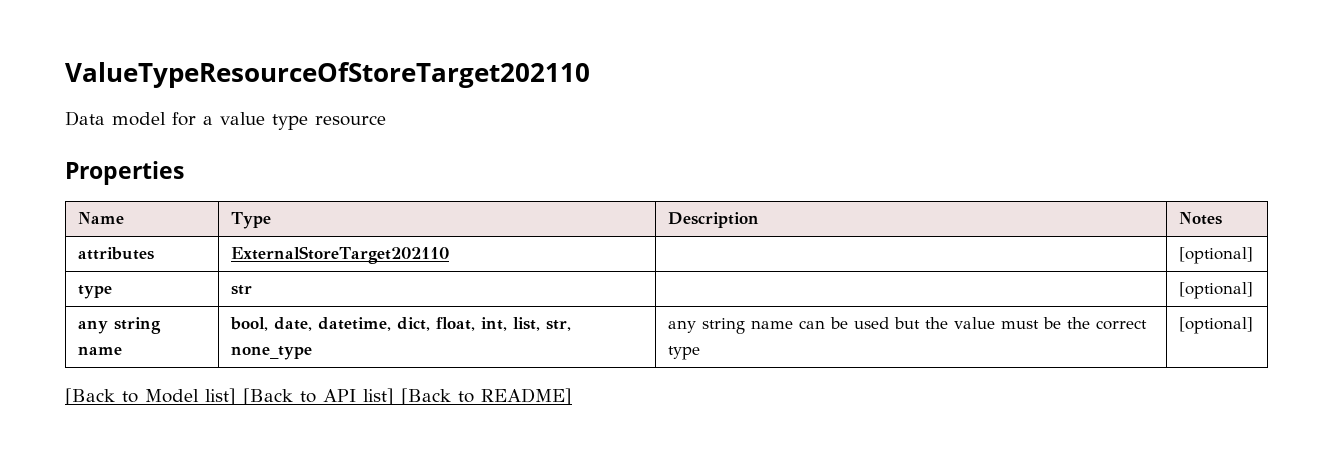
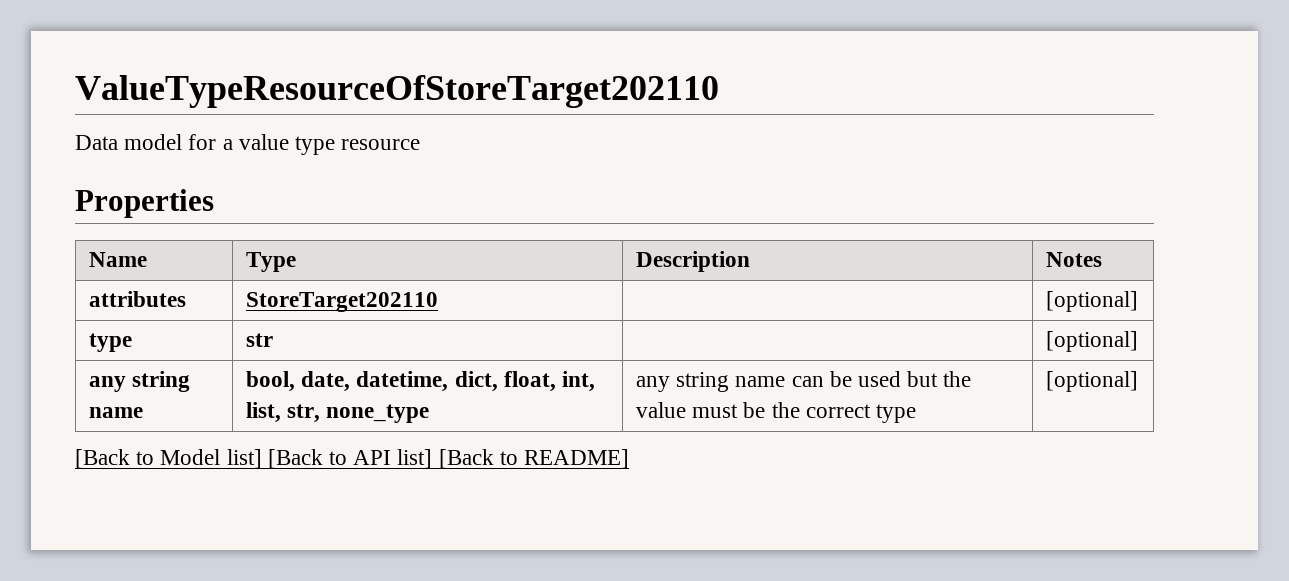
- attributes | ExternalStoreTarget202110 | | [optional]
+ attributes | StoreTarget202110 | | [optional]

